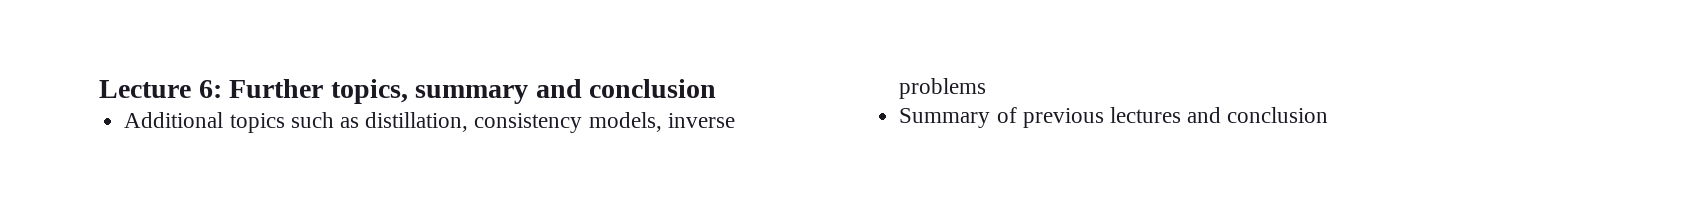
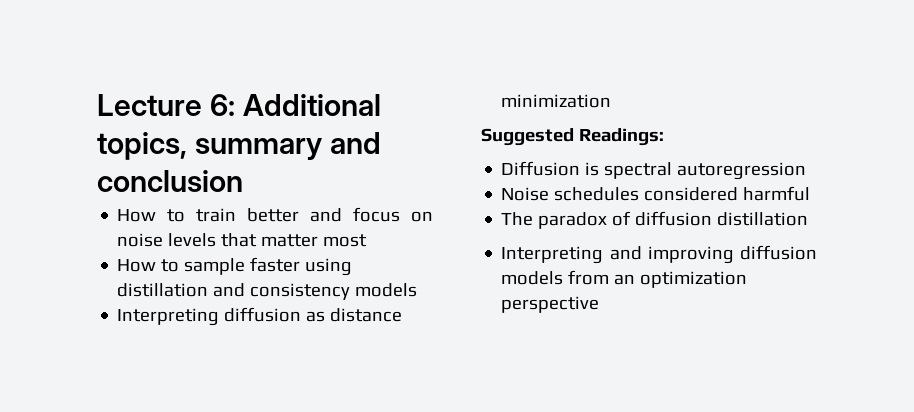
- Lecture 6: Further topics, summary and conclusion
+ Lecture 6: Additional topics, summary and conclusion
- Additional topics such as distillation, consistency models, inverse problems
- Summary of previous lectures and conclusion
+ How to train better and focus on noise levels that matter most
+ How to sample faster using distillation and consistency models
+ Interpreting diffusion as distance minimization
+ Suggested Readings:
+ Diffusion is spectral autoregression
+ Noise schedules considered harmful
+ The paradox of diffusion distillation
+ Interpreting and improving diffusion models from an optimization perspective

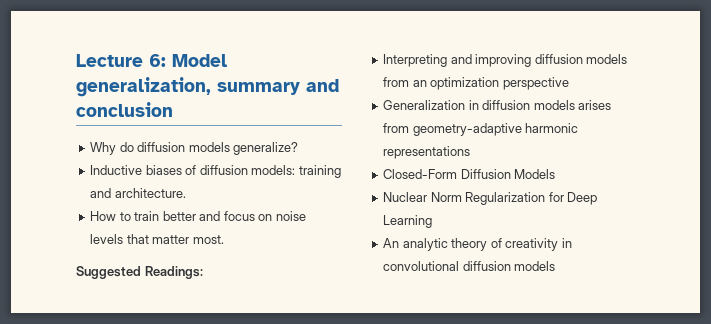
- Lecture 6: Additional topics, summary and conclusion
+ Lecture 6: Model generalization, summary and conclusion
+ Why do diffusion models generalize?
+ Inductive biases of diffusion models: training and architecture.
- How to train better and focus on noise levels that matter most
- How to sample faster using distillation and consistency models
- Interpreting diffusion as distance minimization
+ How to train better and focus on noise levels that matter most.
  Suggested Readings:
- Diffusion is spectral autoregression
- Noise schedules considered harmful
- The paradox of diffusion distillation
+ Generalization in diffusion models arises from geometry-adaptive harmonic representations
+ Closed-Form Diffusion Models
+ Nuclear Norm Regularization for Deep Learning
+ An analytic theory of creativity in convolutional diffusion models

